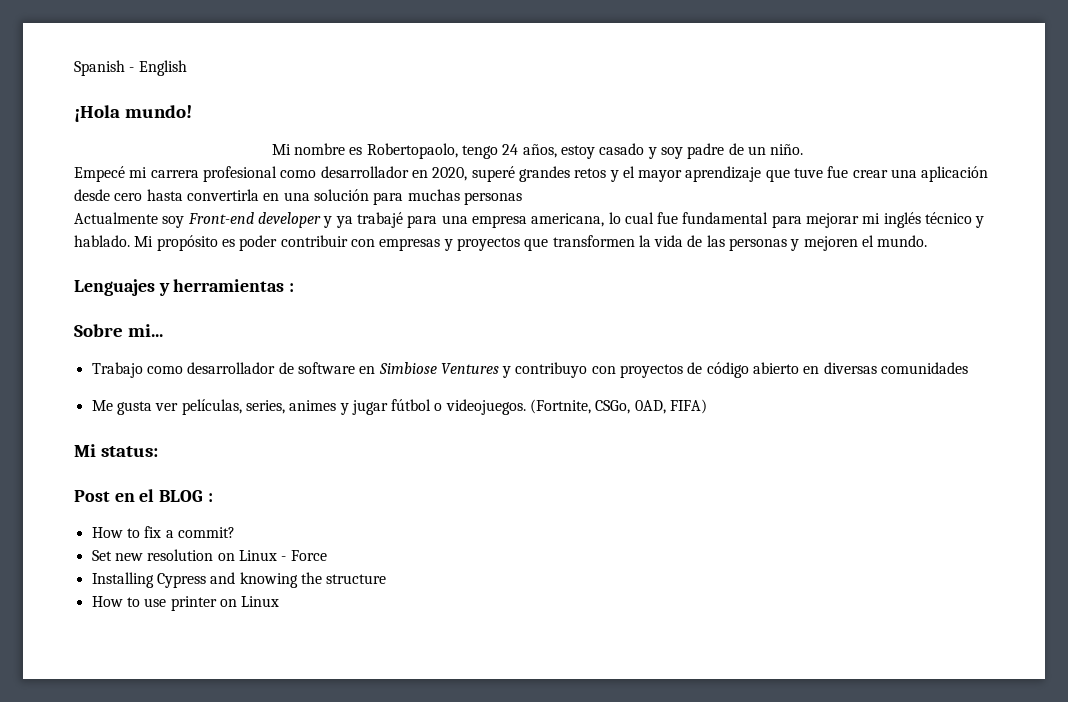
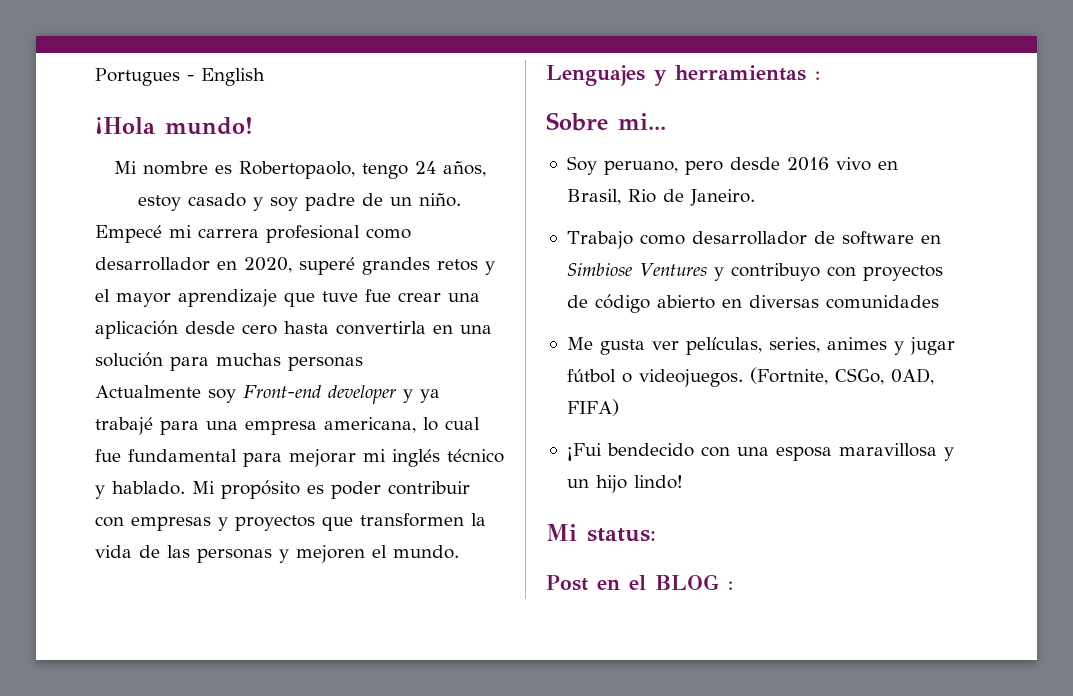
- Spanish - English
+ Portugues - English
+ Soy peruano, pero desde 2016 vivo en Brasil, Rio de Janeiro.
+ ¡Fui bendecido con una esposa maravillosa y un hijo lindo!
- How to fix a commit?
- Set new resolution on Linux - Force
- Installing Cypress and knowing the structure
- How to use printer on Linux

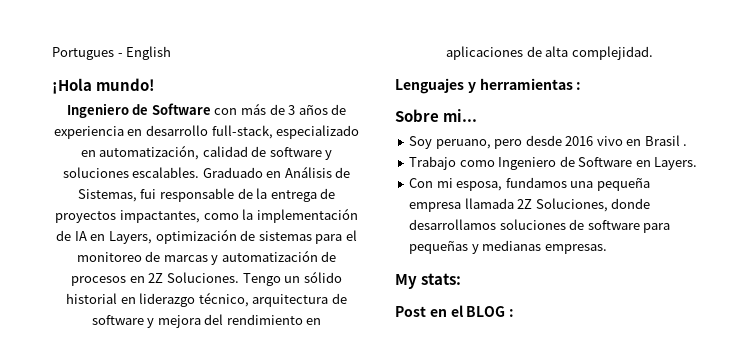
- Mi nombre es Robertopaolo, tengo 24 años, estoy casado y soy padre de un niño.
- Empecé mi carrera profesional como desarrollador en 2020, superé grandes retos y el mayor aprendizaje que tuve fue crear una aplicación desde cero hasta convertirla en una solución para muchas personas
- Actualmente soy Front-end developer y ya trabajé para una empresa americana, lo cual fue fundamental para mejorar mi inglés técnico y hablado. Mi propósito es poder contribuir con empresas y proyectos que transformen la vida de las personas y mejoren el mundo.
+ Ingeniero de Software con más de 3 años de experiencia en desarrollo full-stack, especializado en automatización, calidad de software y soluciones escalables. Graduado en Análisis de Sistemas, fui responsable de la entrega de proyectos impactantes, como la implementación de IA en Layers, optimización de sistemas para el monitoreo de marcas y automatización de procesos en 2Z Soluciones. Tengo un sólido historial en liderazgo técnico, arquitectura de software y mejora del rendimiento en aplicaciones de alta complejidad.
- Soy peruano, pero desde 2016 vivo en Brasil, Rio de Janeiro.
- Trabajo como desarrollador de software en Simbiose Ventures y contribuyo con proyectos de código abierto en diversas comunidades
- Me gusta ver películas, series, animes y jugar fútbol o videojuegos. (Fortnite, CSGo, 0AD, FIFA)
- ¡Fui bendecido con una esposa maravillosa y un hijo lindo!
- Mi status:
+ Soy peruano, pero desde 2016 vivo en Brasil .
+ Trabajo como Ingeniero de Software en Layers.
+ Con mi esposa, fundamos una pequeña empresa llamada 2Z Soluciones, donde desarrollamos soluciones de software para pequeñas y medianas empresas.
+ My stats:

